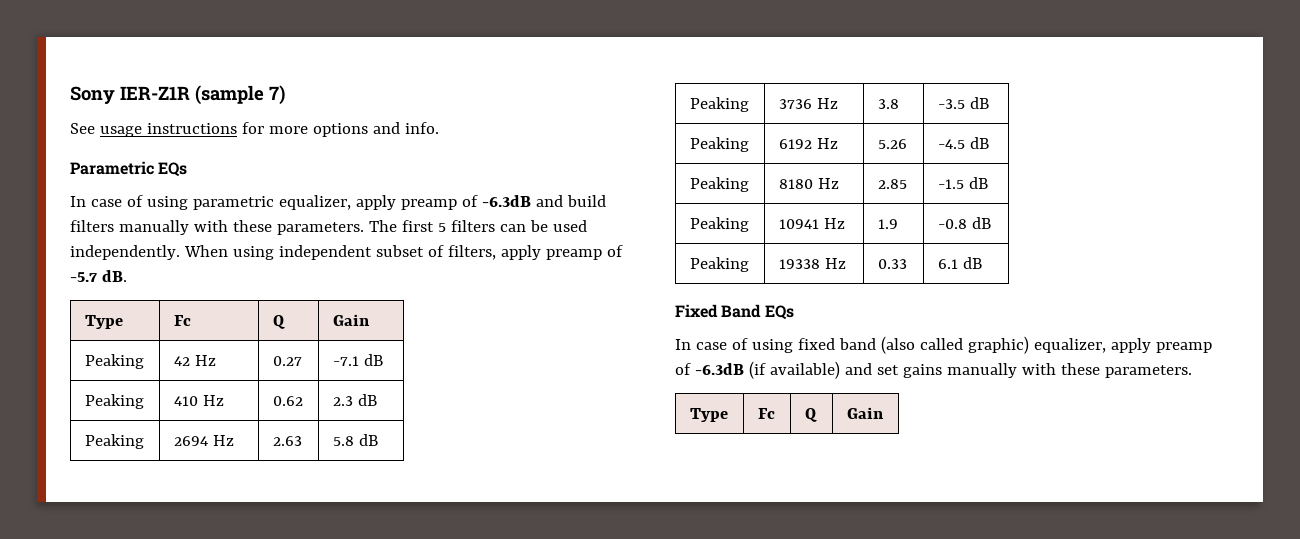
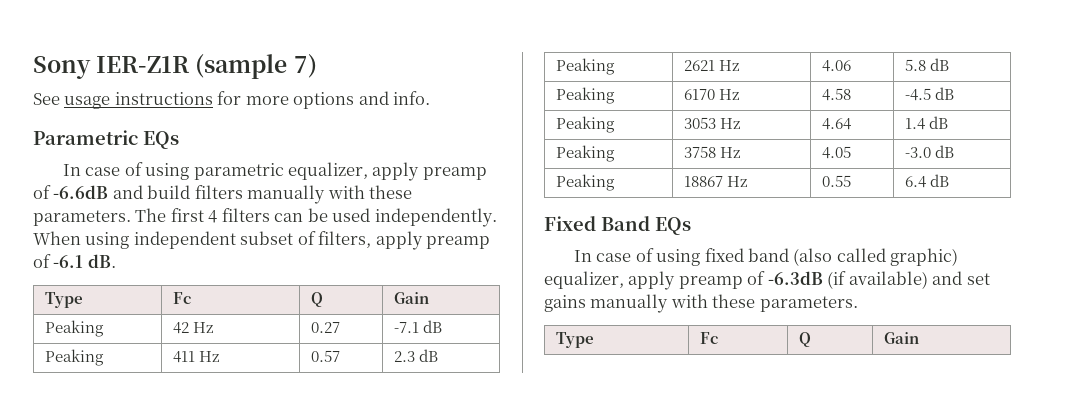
- In case of using parametric equalizer, apply preamp of -6.3dB and build filters manually with these parameters.
+ In case of using parametric equalizer, apply preamp of -6.6dB and build filters manually with these parameters.
- The first 5 filters can be used independently.
+ The first 4 filters can be used independently.
- When using independent subset of filters, apply preamp of -5.7 dB.
+ When using independent subset of filters, apply preamp of -6.1 dB.
- Peaking | 410 Hz | 0.62 | 2.3 dB
+ Peaking | 411 Hz | 0.57 | 2.3 dB
- Peaking | 2694 Hz | 2.63 | 5.8 dB
+ Peaking | 2621 Hz | 4.06 | 5.8 dB
- Peaking | 3736 Hz | 3.8 | -3.5 dB
- Peaking | 6192 Hz | 5.26 | -4.5 dB
+ Peaking | 6170 Hz | 4.58 | -4.5 dB
- Peaking | 8180 Hz | 2.85 | -1.5 dB
- Peaking | 10941 Hz | 1.9 | -0.8 dB
- Peaking | 19338 Hz | 0.33 | 6.1 dB
+ Peaking | 3053 Hz | 4.64 | 1.4 dB
+ Peaking | 3758 Hz | 4.05 | -3.0 dB
+ Peaking | 18867 Hz | 0.55 | 6.4 dB

